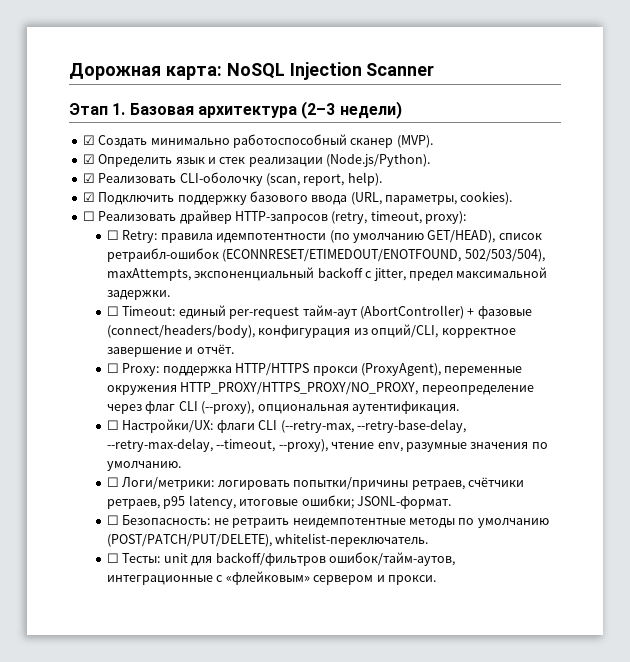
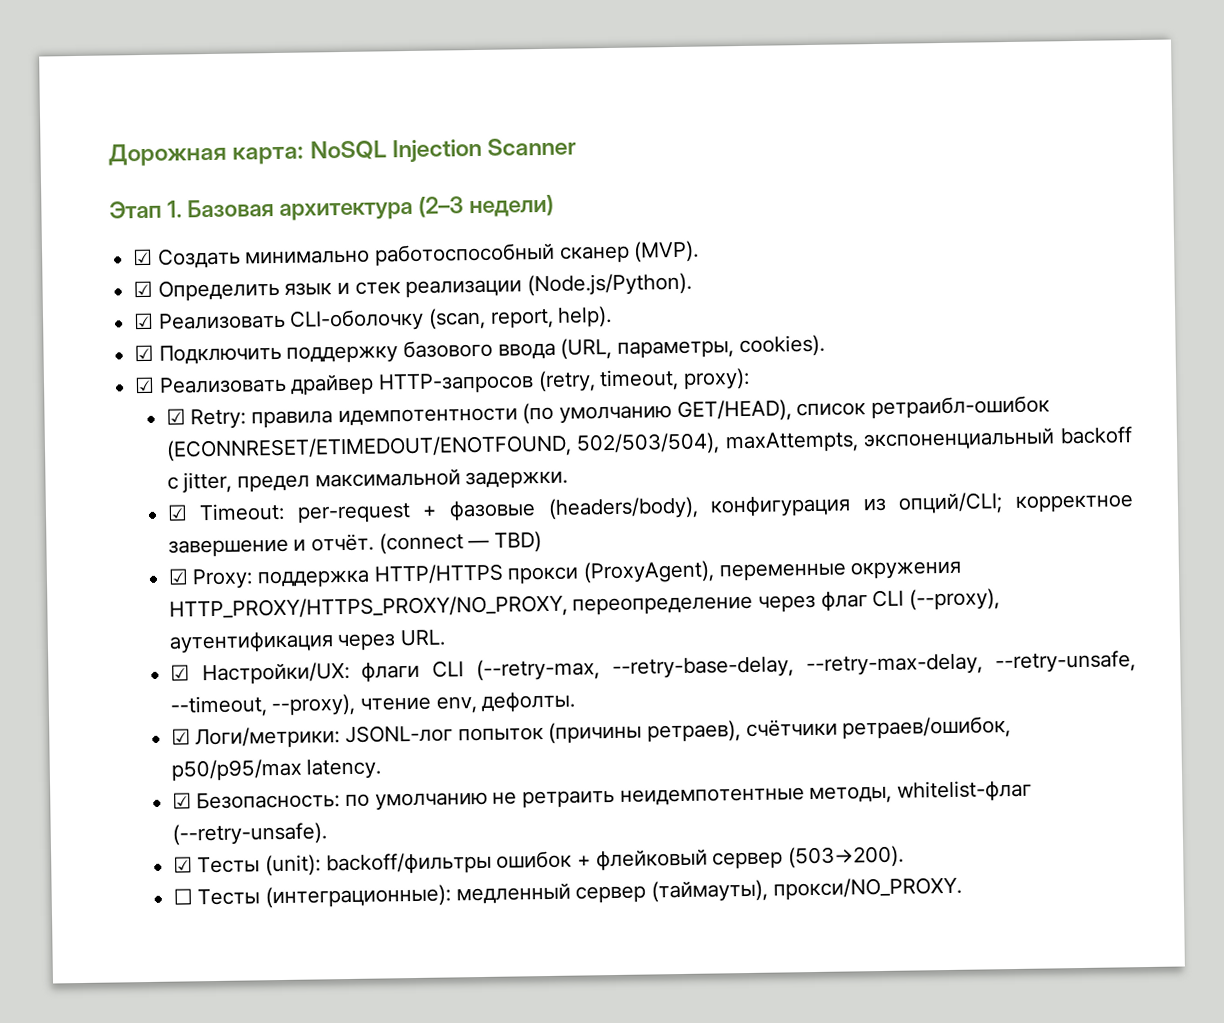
- ☐ Реализовать драйвер HTTP-запросов (retry, timeout, proxy):
+ ☑ Реализовать драйвер HTTP-запросов (retry, timeout, proxy):
- ☐ Retry: правила идемпотентности (по умолчанию GET/HEAD), список ретраибл-ошибок (ECONNRESET/ETIMEDOUT/ENOTFOUND, 502/503/504), maxAttempts, экспоненциальный backoff с jitter, предел максимальной задержки.
+ ☑ Retry: правила идемпотентности (по умолчанию GET/HEAD), список ретраибл-ошибок (ECONNRESET/ETIMEDOUT/ENOTFOUND, 502/503/504), maxAttempts, экспоненциальный backoff с jitter, предел максимальной задержки.
- ☐ Timeout: единый per-request тайм-аут (AbortController) + фазовые (connect/headers/body), конфигурация из опций/CLI, корректное завершение и отчёт.
- ☐ Proxy: поддержка HTTP/HTTPS прокси (ProxyAgent), переменные окружения HTTP_PROXY/HTTPS_PROXY/NO_PROXY, переопределение через флаг CLI (--proxy), опциональная аутентификация.
- ☐ Настройки/UX: флаги CLI (--retry-max, --retry-base-delay, --retry-max-delay, --timeout, --proxy), чтение env, разумные значения по умолчанию.
- ☐ Логи/метрики: логировать попытки/причины ретраев, счётчики ретраев, p95 latency, итоговые ошибки; JSONL-формат.
- ☐ Безопасность: не ретраить неидемпотентные методы по умолчанию (POST/PATCH/PUT/DELETE), whitelist-переключатель.
- ☐ Тесты: unit для backoff/фильтров ошибок/тайм-аутов, интеграционные с «флейковым» сервером и прокси.
+ ☑ Timeout: per-request + фазовые (headers/body), конфигурация из опций/CLI; корректное завершение и отчёт. (connect — TBD)
+ ☑ Proxy: поддержка HTTP/HTTPS прокси (ProxyAgent), переменные окружения HTTP_PROXY/HTTPS_PROXY/NO_PROXY, переопределение через флаг CLI (--proxy), аутентификация через URL.
+ ☑ Настройки/UX: флаги CLI (--retry-max, --retry-base-delay, --retry-max-delay, --retry-unsafe, --timeout, --proxy), чтение env, дефолты.
+ ☑ Логи/метрики: JSONL-лог попыток (причины ретраев), счётчики ретраев/ошибок, p50/p95/max latency.
+ ☑ Безопасность: по умолчанию не ретраить неидемпотентные методы, whitelist-флаг (--retry-unsafe).
+ ☑ Тесты (unit): backoff/фильтры ошибок + флейковый сервер (503→200).
+ ☐ Тесты (интеграционные): медленный сервер (таймауты), прокси/NO_PROXY.

